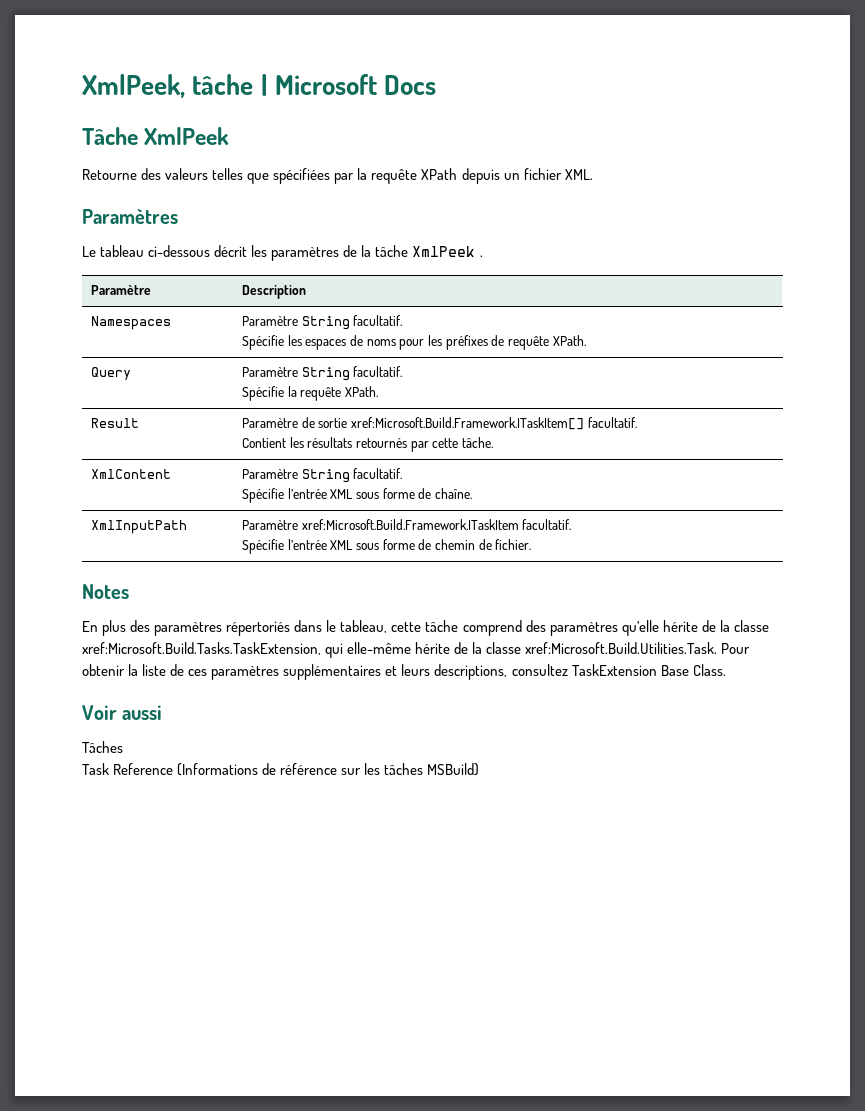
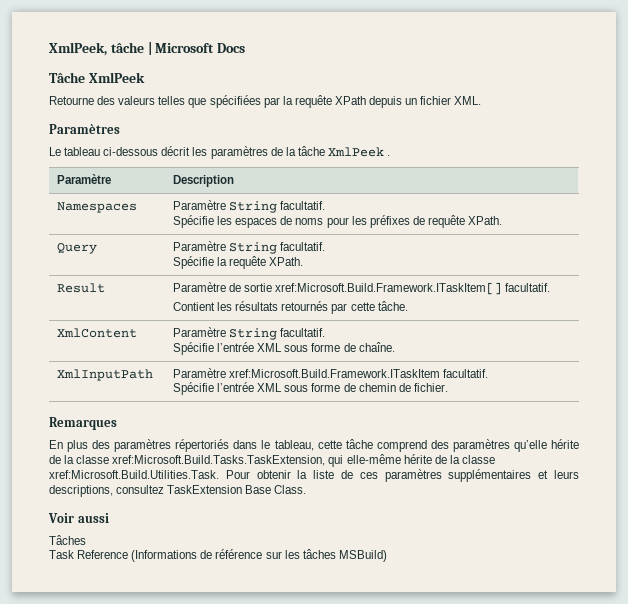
- Notes
+ Remarques

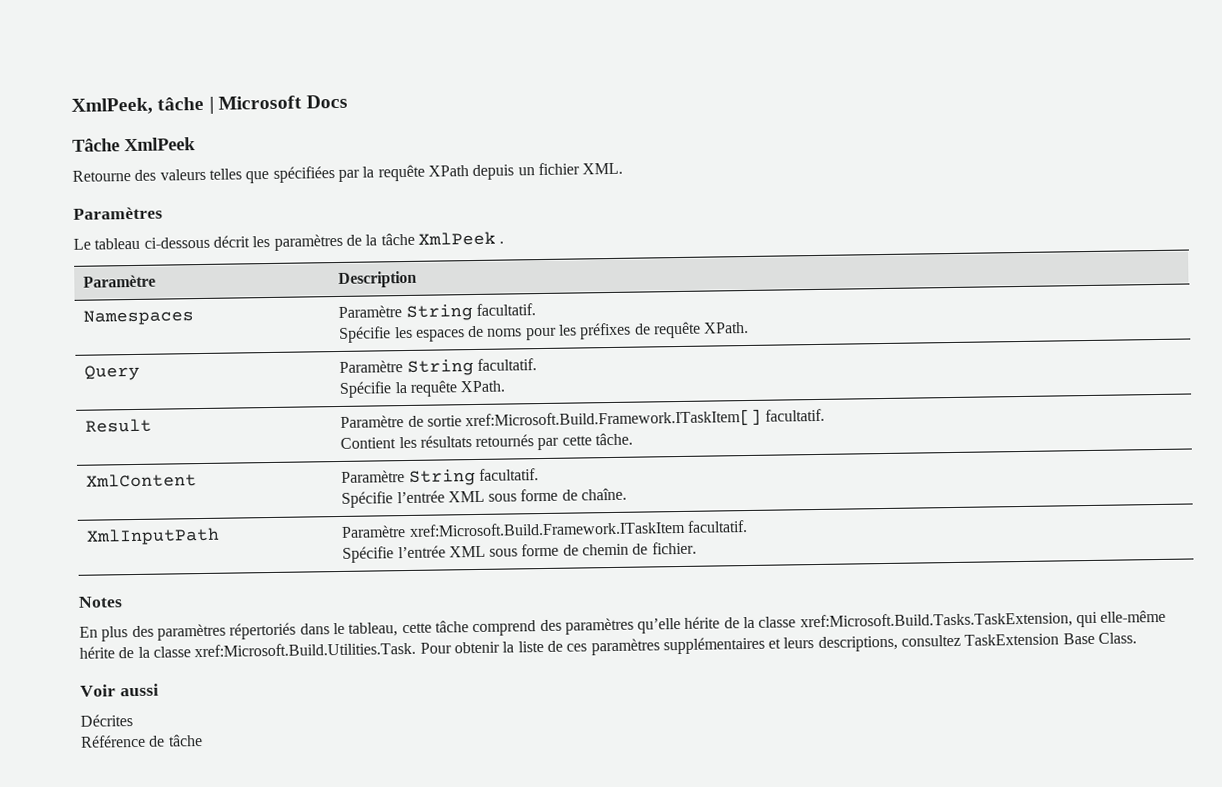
- Remarques
+ Notes
- Tâches
- Task Reference (Informations de référence sur les tâches MSBuild)
+ Décrites
+ Référence de tâche

